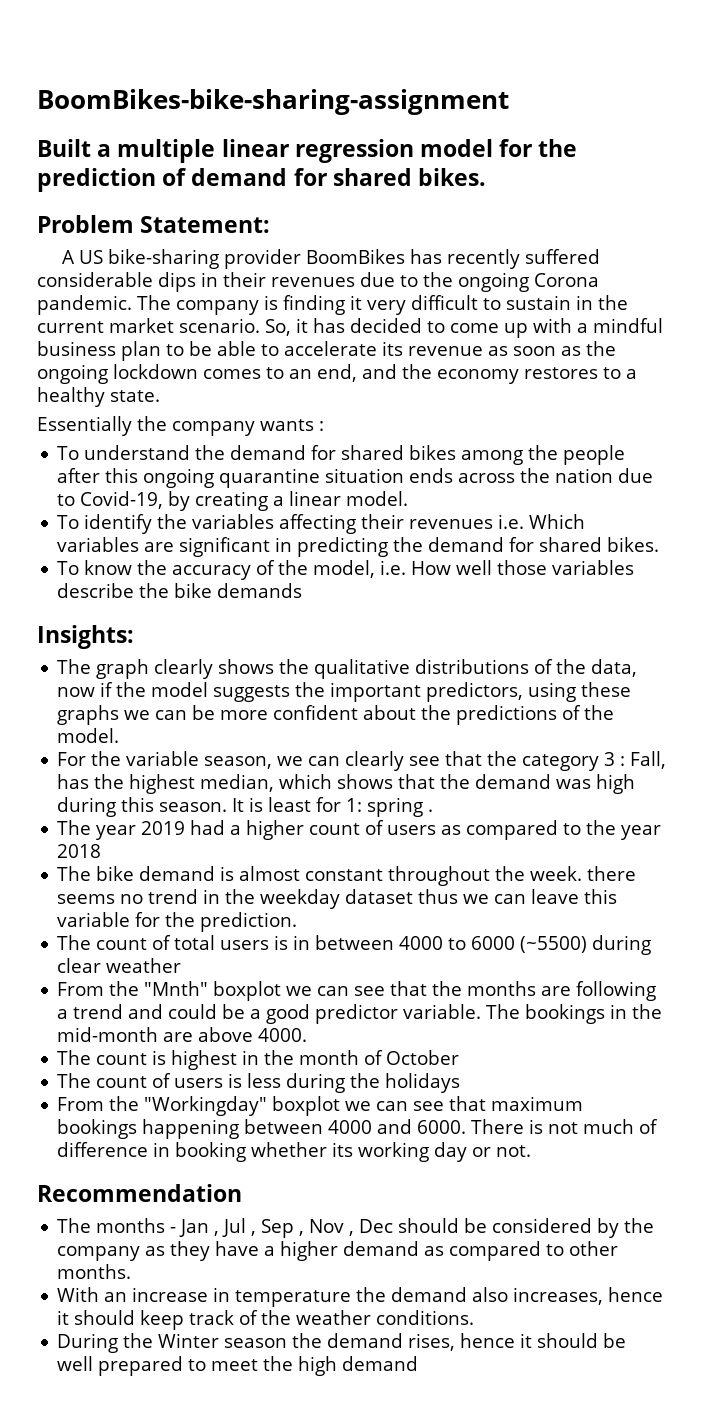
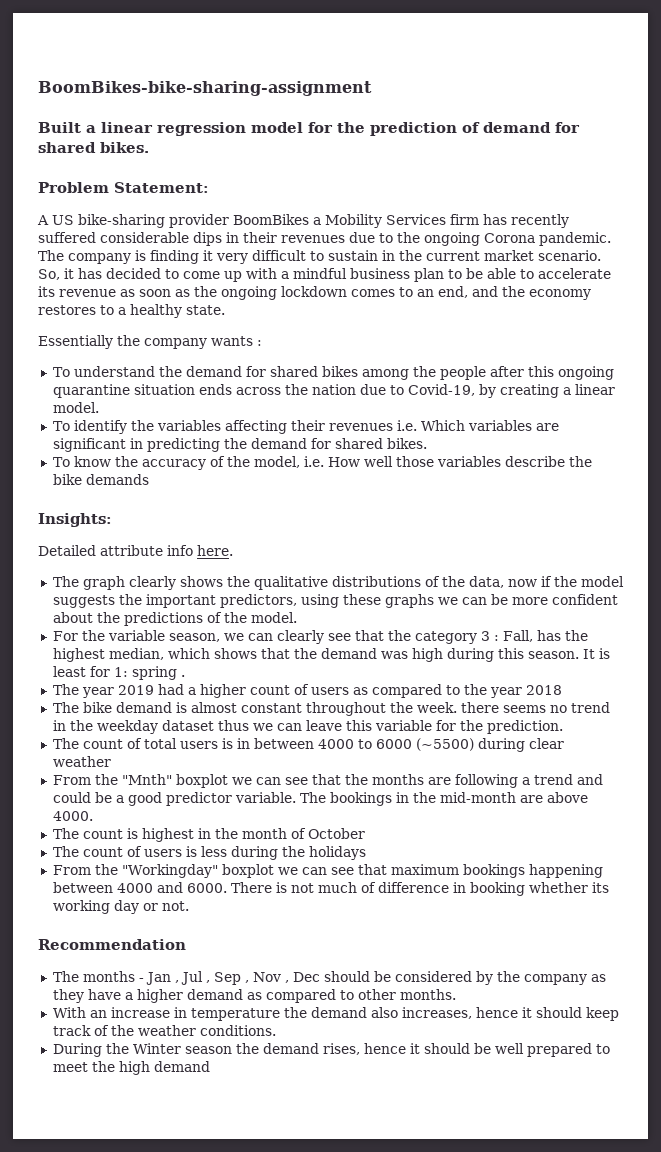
- Built a multiple linear regression model for the prediction of demand for shared bikes.
+ Built a linear regression model for the prediction of demand for shared bikes.
- A US bike-sharing provider BoomBikes has recently suffered considerable dips in their revenues due to the ongoing Corona pandemic.
+ A US bike-sharing provider BoomBikes a Mobility Services firm has recently suffered considerable dips in their revenues due to the ongoing Corona pandemic.
+ Detailed attribute info here.

